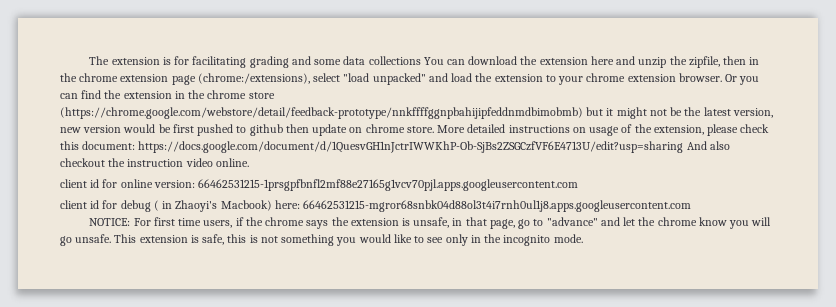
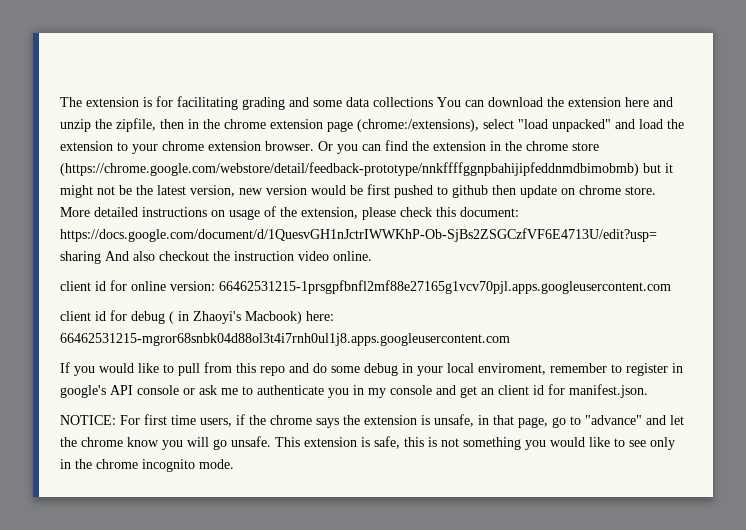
+ If you would like to pull from this repo and do some debug in your local enviroment, remember to register in google's API console or ask me to authenticate you in my console and get an client id for manifest.json.
- This extension is safe, this is not something you would like to see only in the incognito mode.
+ This extension is safe, this is not something you would like to see only in the chrome incognito mode.

